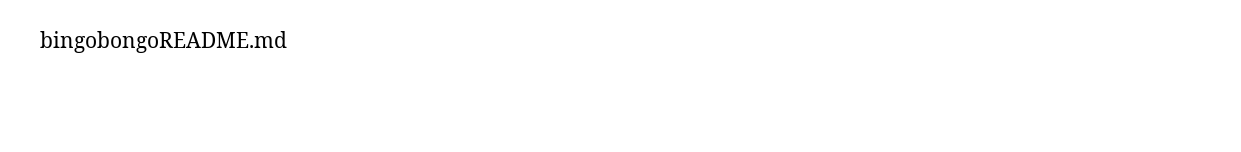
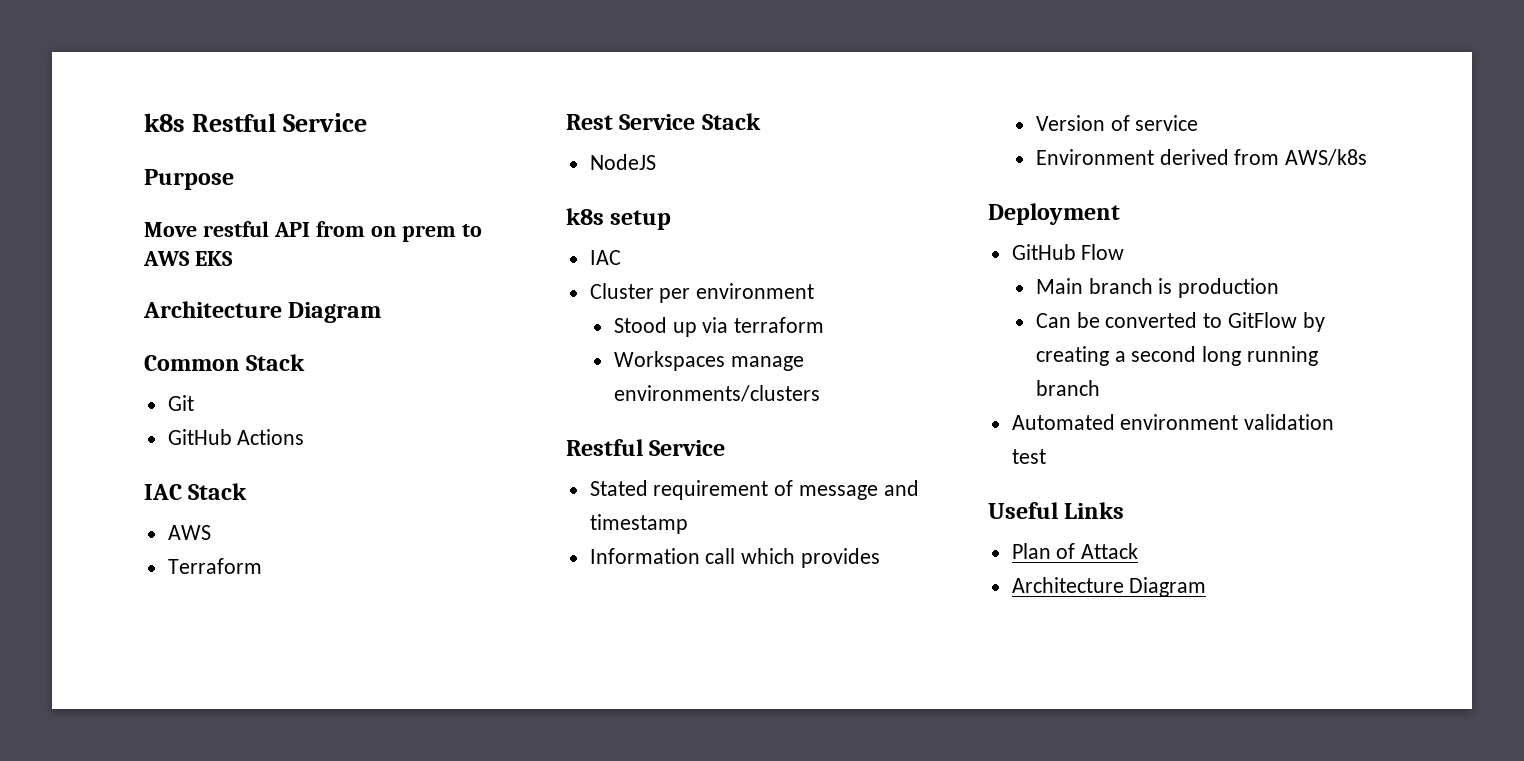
- bingobongoREADME.md
+ k8s Restful Service
+ Purpose
+ Move restful API from on prem to AWS EKS
+ Architecture Diagram
+ Common Stack
+ Git
+ GitHub Actions
+ IAC Stack
+ AWS
+ Terraform
+ Rest Service Stack
+ NodeJS
+ k8s setup
+ IAC
+ Cluster per environment
+ Stood up via terraform
+ Workspaces manage environments/clusters
+ Restful Service
+ Stated requirement of message and timestamp
+ Information call which provides
+ Version of service
+ Environment derived from AWS/k8s
+ Deployment
+ GitHub Flow
+ Main branch is production
+ Can be converted to GitFlow by creating a second long running branch
+ Automated environment validation test
+ Useful Links
+ Plan of Attack
+ Architecture Diagram

